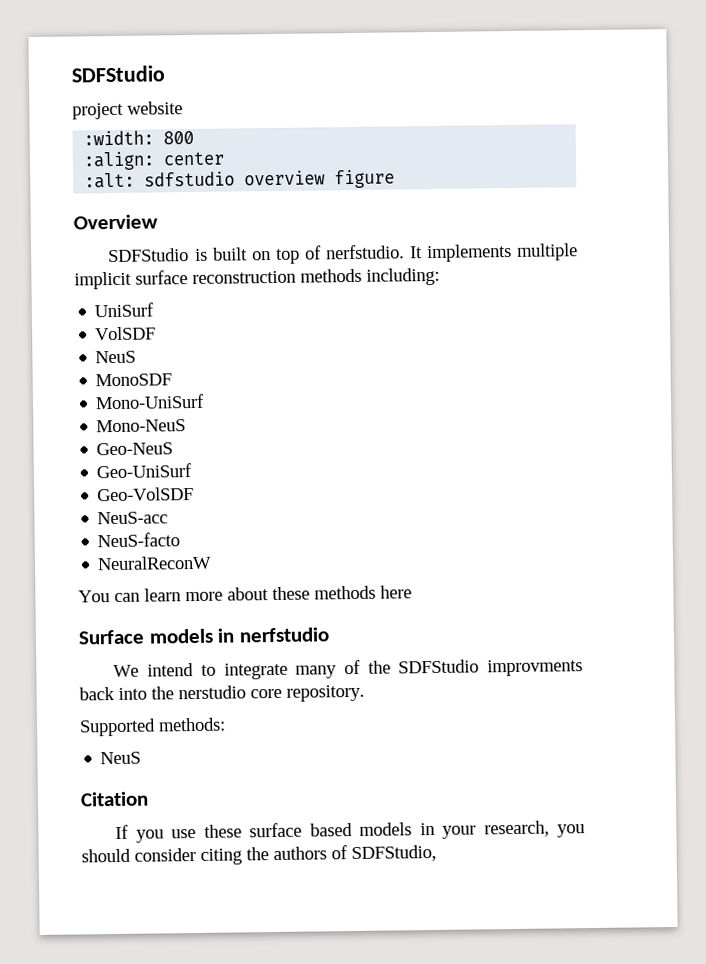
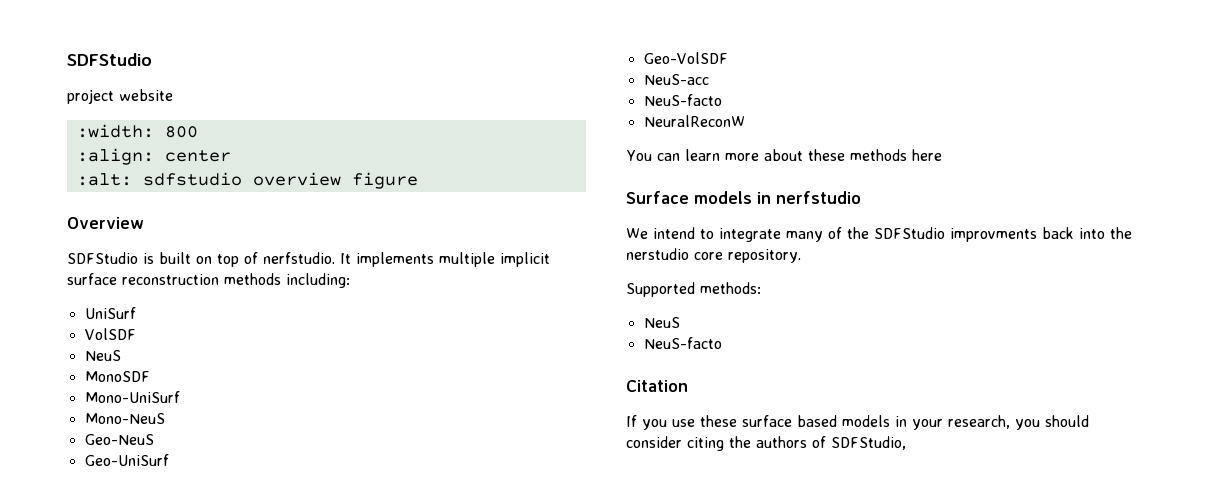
  Supported methods:
  NeuS
+ NeuS-facto

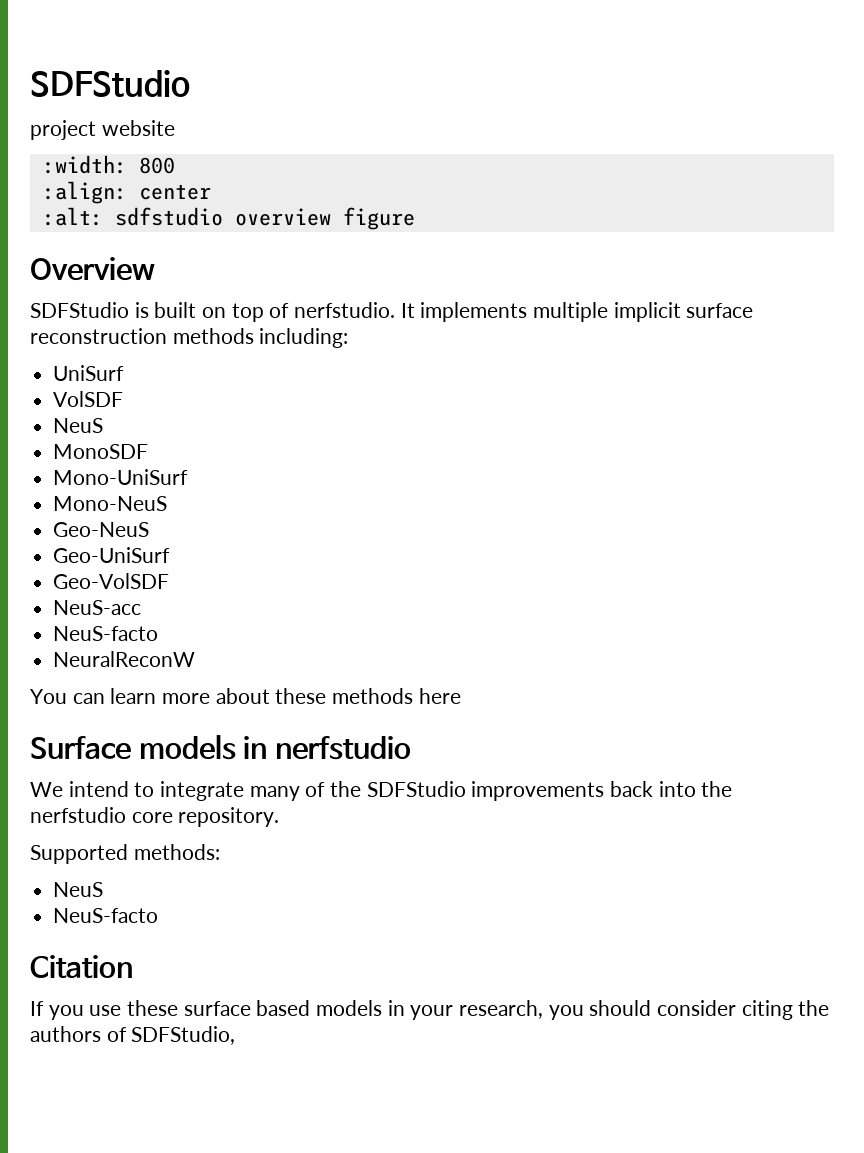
- We intend to integrate many of the SDFStudio improvments back into the nerstudio core repository.
+ We intend to integrate many of the SDFStudio improvements back into the nerfstudio core repository.

